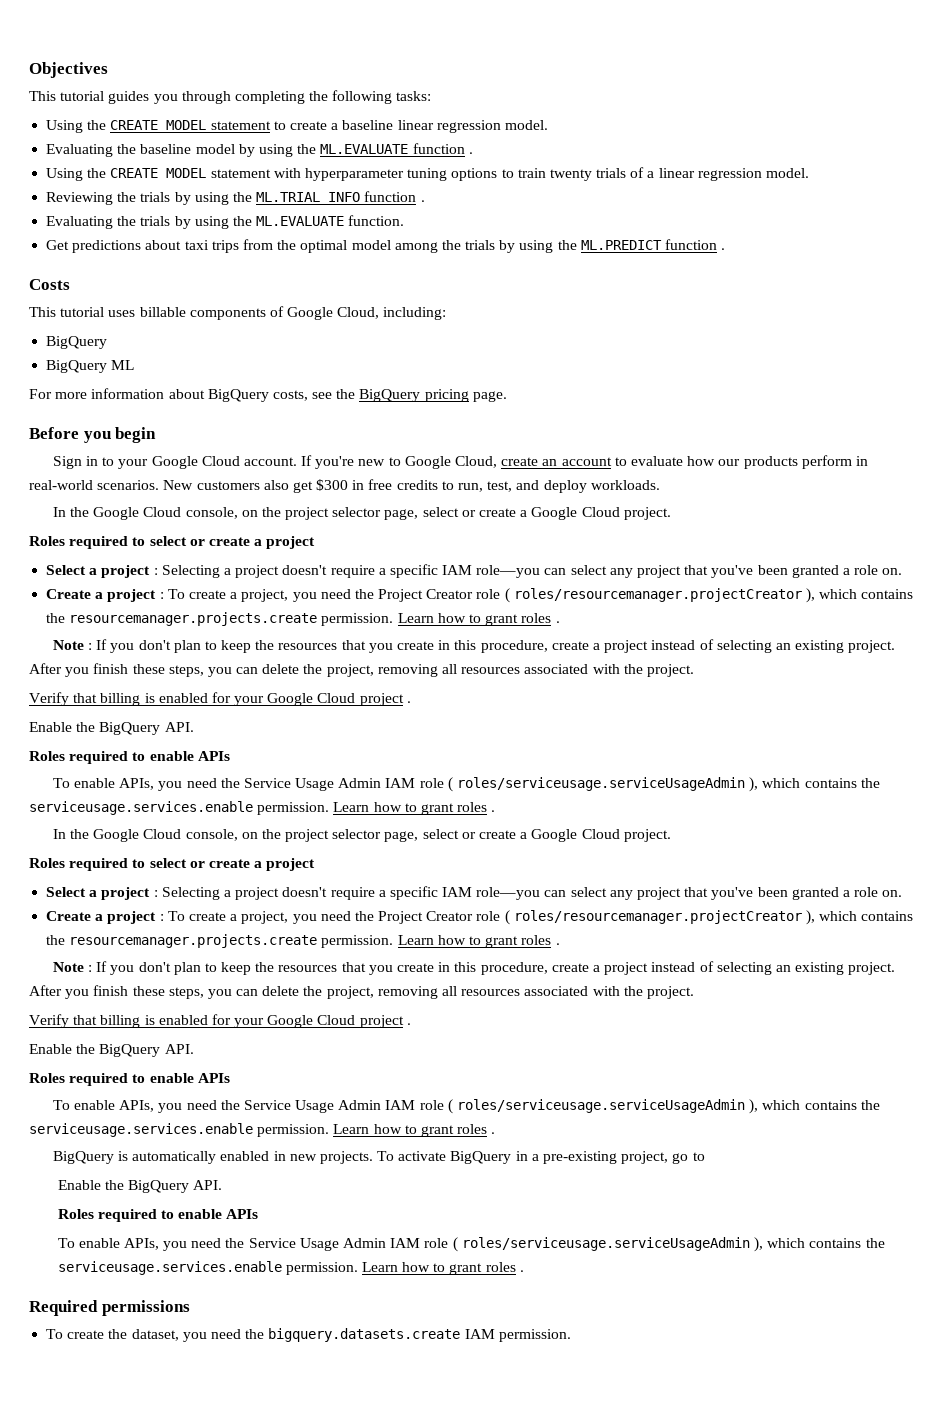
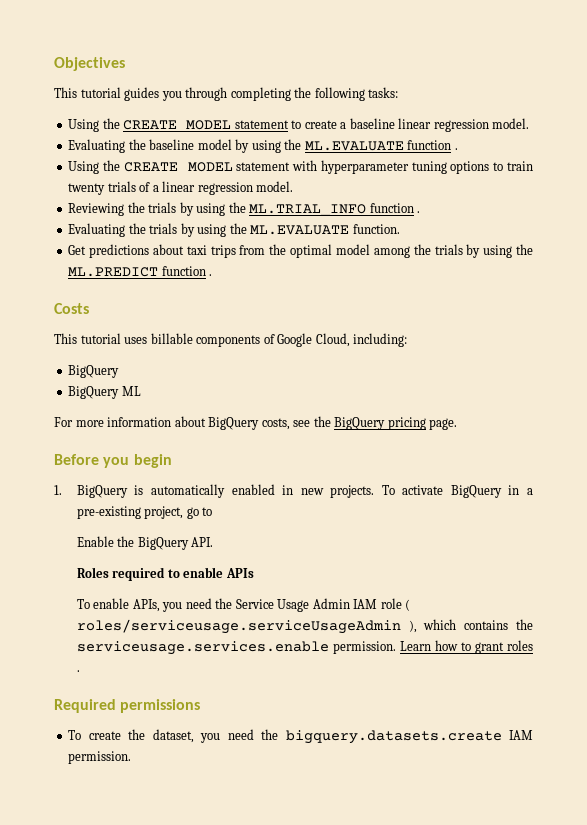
- Sign in to your Google Cloud account. If you're new to Google Cloud, create an account to evaluate how our products perform in real-world scenarios. New customers also get $300 in free credits to run, test, and deploy workloads.
- In the Google Cloud console, on the project selector page, select or create a Google Cloud project.
- Roles required to select or create a project
- Select a project : Selecting a project doesn't require a specific IAM role—you can select any project that you've been granted a role on.
- Create a project : To create a project, you need the Project Creator role ( roles/resourcemanager.projectCreator ), which contains the resourcemanager.projects.create permission. Learn how to grant roles .
- Note : If you don't plan to keep the resources that you create in this procedure, create a project instead of selecting an existing project. After you finish these steps, you can delete the project, removing all resources associated with the project.
- Verify that billing is enabled for your Google Cloud project .
- Enable the BigQuery API.
- Roles required to enable APIs
- To enable APIs, you need the Service Usage Admin IAM role ( roles/serviceusage.serviceUsageAdmin ), which contains the serviceusage.services.enable permission. Learn how to grant roles .
- In the Google Cloud console, on the project selector page, select or create a Google Cloud project.
- Roles required to select or create a project
- Select a project : Selecting a project doesn't require a specific IAM role—you can select any project that you've been granted a role on.
- Create a project : To create a project, you need the Project Creator role ( roles/resourcemanager.projectCreator ), which contains the resourcemanager.projects.create permission. Learn how to grant roles .
- Note : If you don't plan to keep the resources that you create in this procedure, create a project instead of selecting an existing project. After you finish these steps, you can delete the project, removing all resources associated with the project.
- Verify that billing is enabled for your Google Cloud project .
- Enable the BigQuery API.
- Roles required to enable APIs
- To enable APIs, you need the Service Usage Admin IAM role ( roles/serviceusage.serviceUsageAdmin ), which contains the serviceusage.services.enable permission. Learn how to grant roles .
- BigQuery is automatically enabled in new projects.
+ 1. BigQuery is automatically enabled in new projects.

